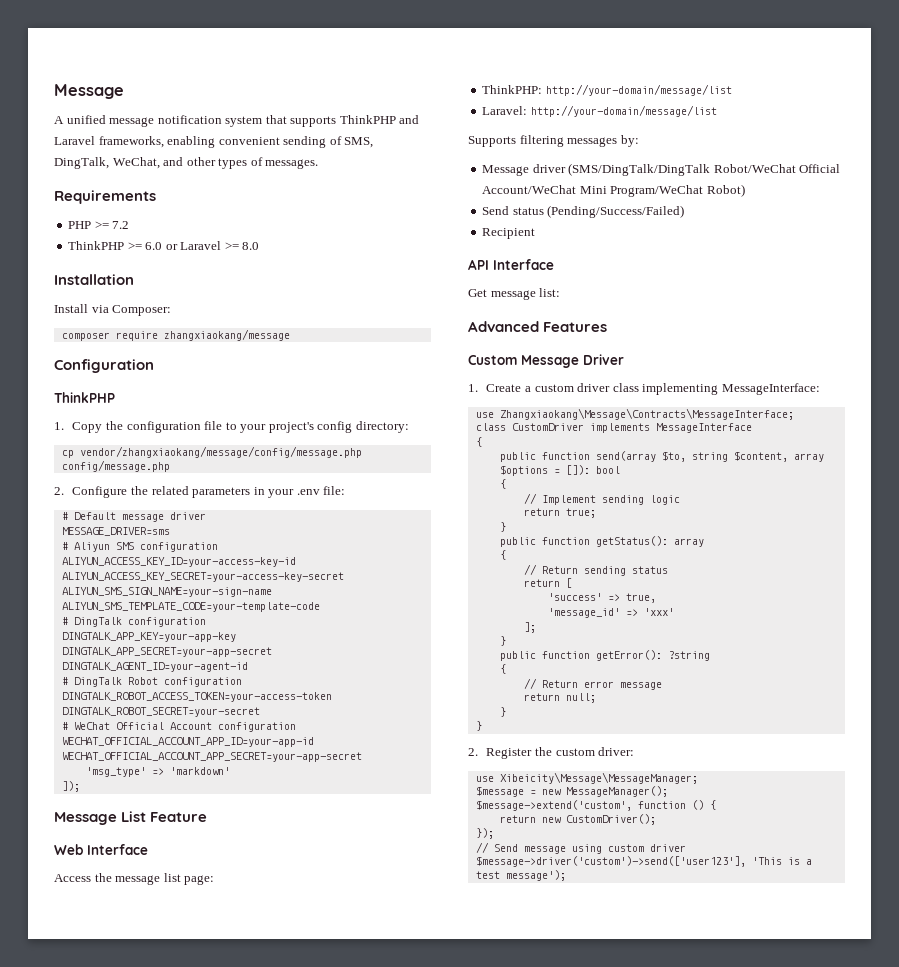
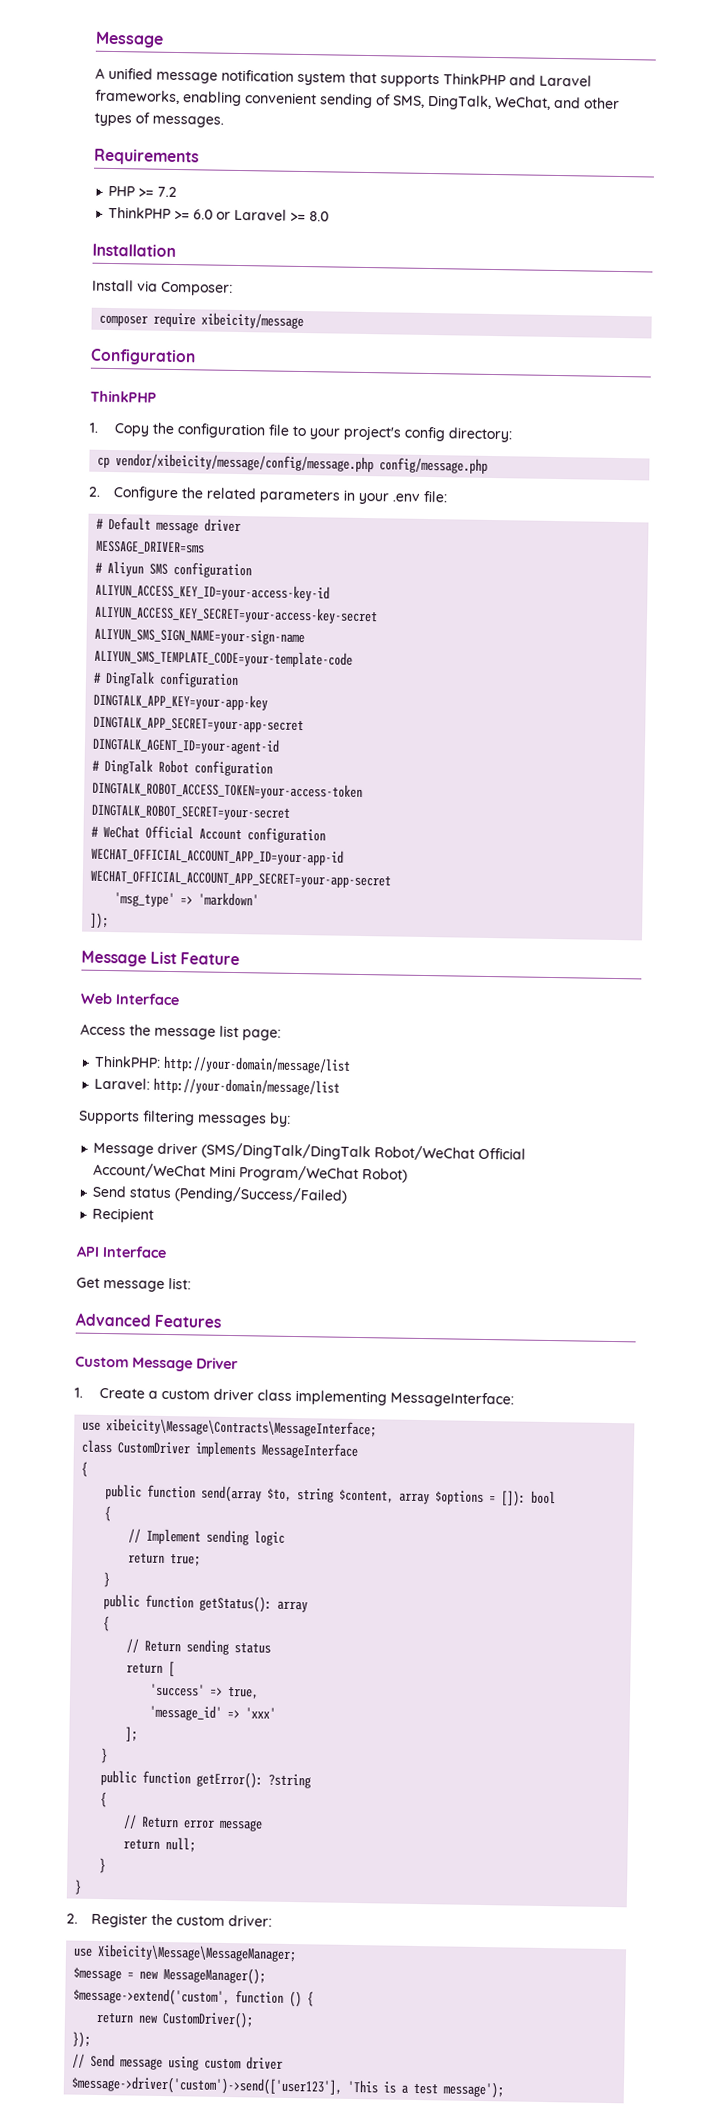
- composer require zhangxiaokang/message
+ composer require xibeicity/message
- cp vendor/zhangxiaokang/message/config/message.php config/message.php
+ cp vendor/xibeicity/message/config/message.php config/message.php
- use Zhangxiaokang\Message\Contracts\MessageInterface;
+ use xibeicity\Message\Contracts\MessageInterface;

